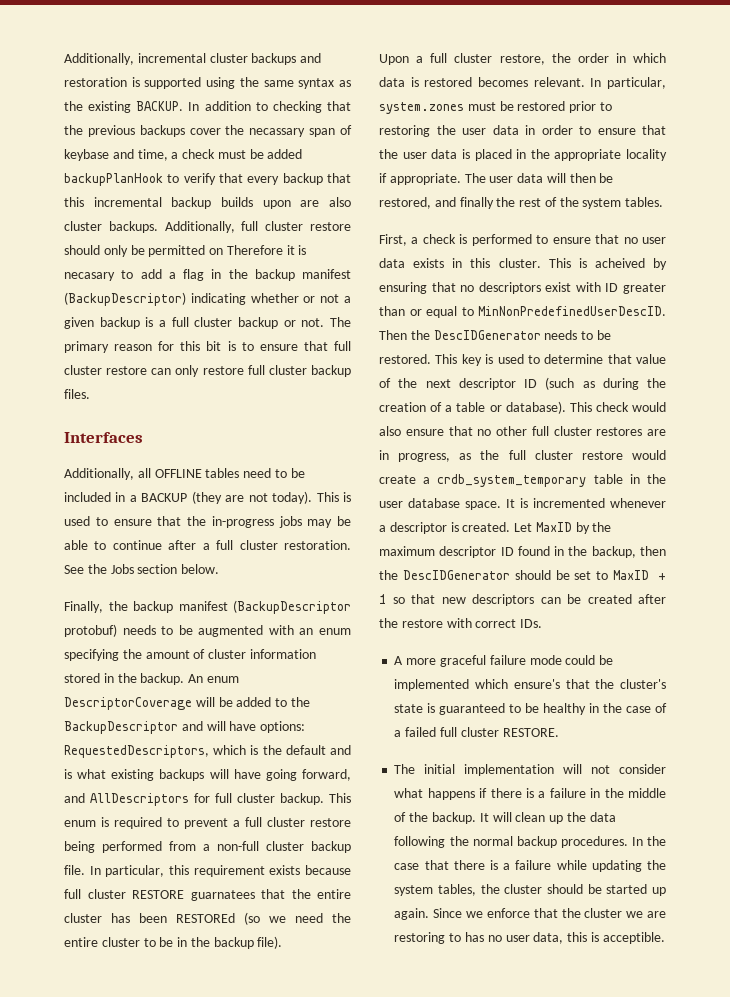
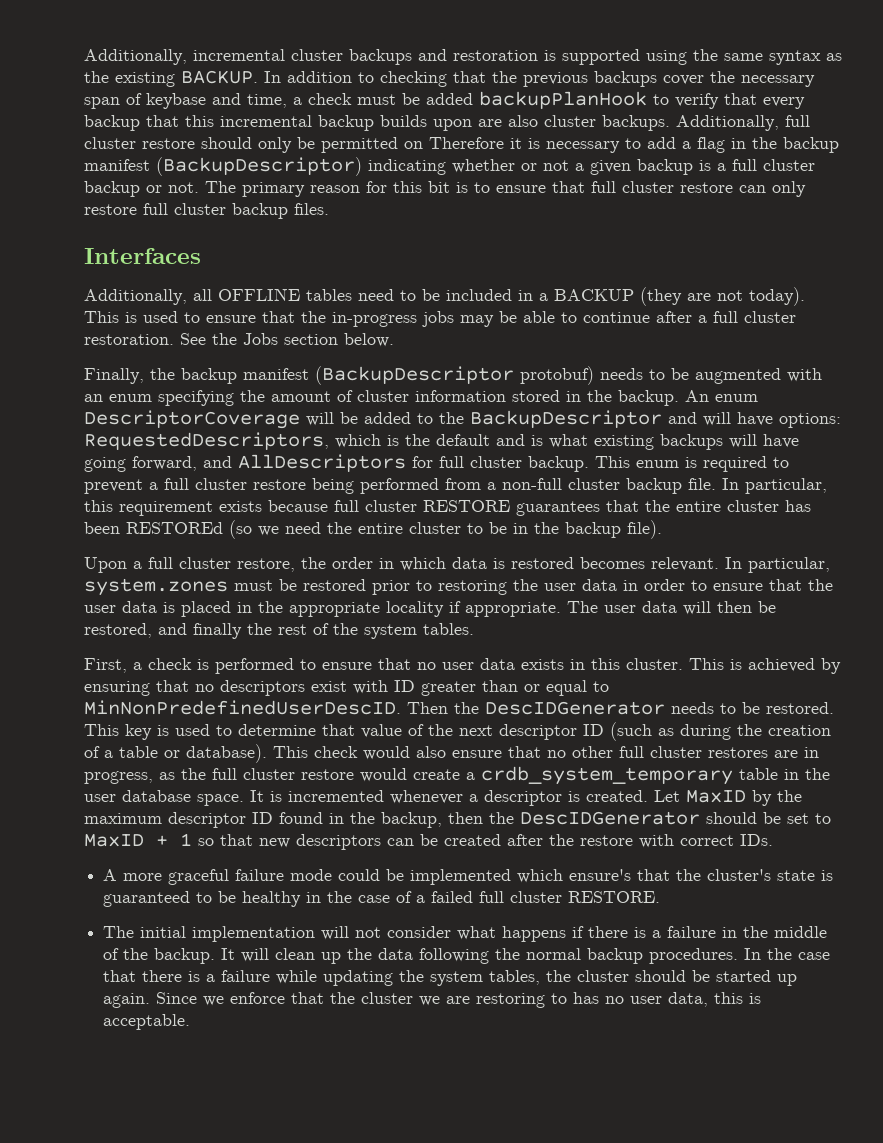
- In addition to checking that the previous backups cover the necassary span of keybase and time, a check must be added backupPlanHook to verify that every backup that this incremental backup builds upon are also cluster backups.
+ In addition to checking that the previous backups cover the necessary span of keybase and time, a check must be added backupPlanHook to verify that every backup that this incremental backup builds upon are also cluster backups.
- Additionally, full cluster restore should only be permitted on Therefore it is necasary to add a flag in the backup manifest (BackupDescriptor) indicating whether or not a given backup is a full cluster backup or not.
+ Additionally, full cluster restore should only be permitted on Therefore it is necessary to add a flag in the backup manifest (BackupDescriptor) indicating whether or not a given backup is a full cluster backup or not.
- In particular, this requirement exists because full cluster RESTORE guarnatees that the entire cluster has been RESTOREd (so we need the entire cluster to be in the backup file).
+ In particular, this requirement exists because full cluster RESTORE guarantees that the entire cluster has been RESTOREd (so we need the entire cluster to be in the backup file).
- This is acheived by ensuring that no descriptors exist with ID greater than or equal to MinNonPredefinedUserDescID.
+ This is achieved by ensuring that no descriptors exist with ID greater than or equal to MinNonPredefinedUserDescID.
- Since we enforce that the cluster we are restoring to has no user data, this is acceptible.
+ Since we enforce that the cluster we are restoring to has no user data, this is acceptable.

